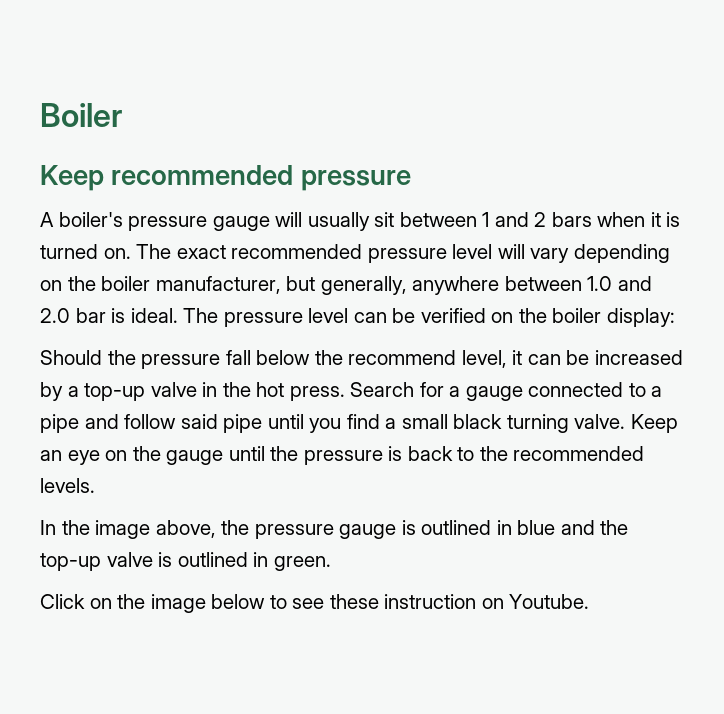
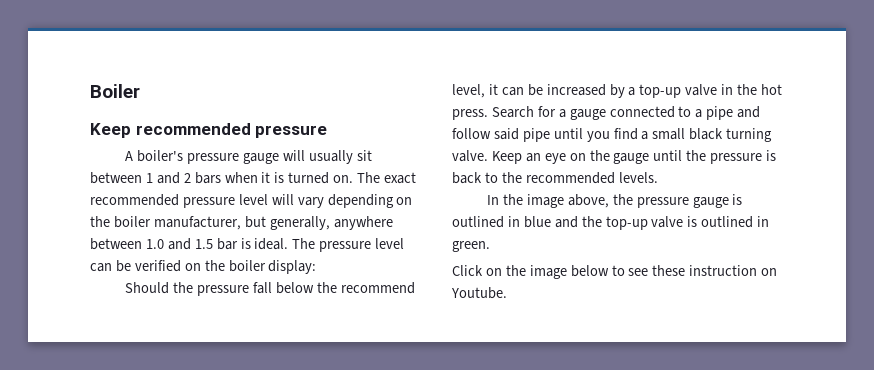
- The exact recommended pressure level will vary depending on the boiler manufacturer, but generally, anywhere between 1.0 and 2.0 bar is ideal.
+ The exact recommended pressure level will vary depending on the boiler manufacturer, but generally, anywhere between 1.0 and 1.5 bar is ideal.

